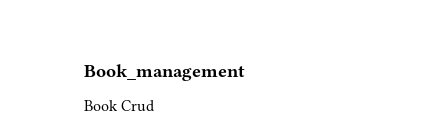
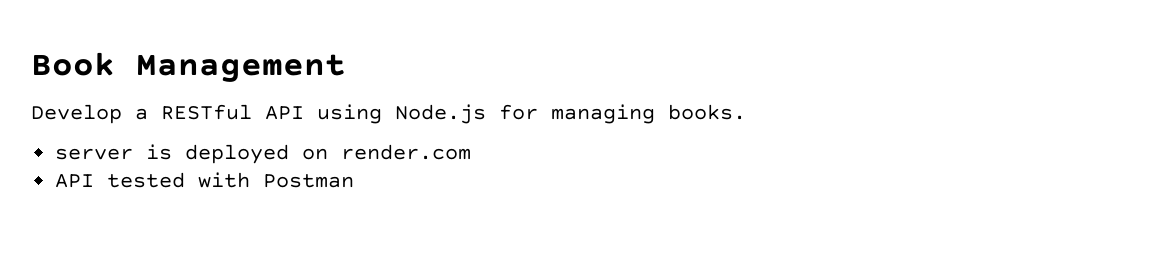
- Book_management
- Book Crud
+ Book Management
+ Develop a RESTful API using Node.js for managing books.
+ server is deployed on render.com
+ API tested with Postman

